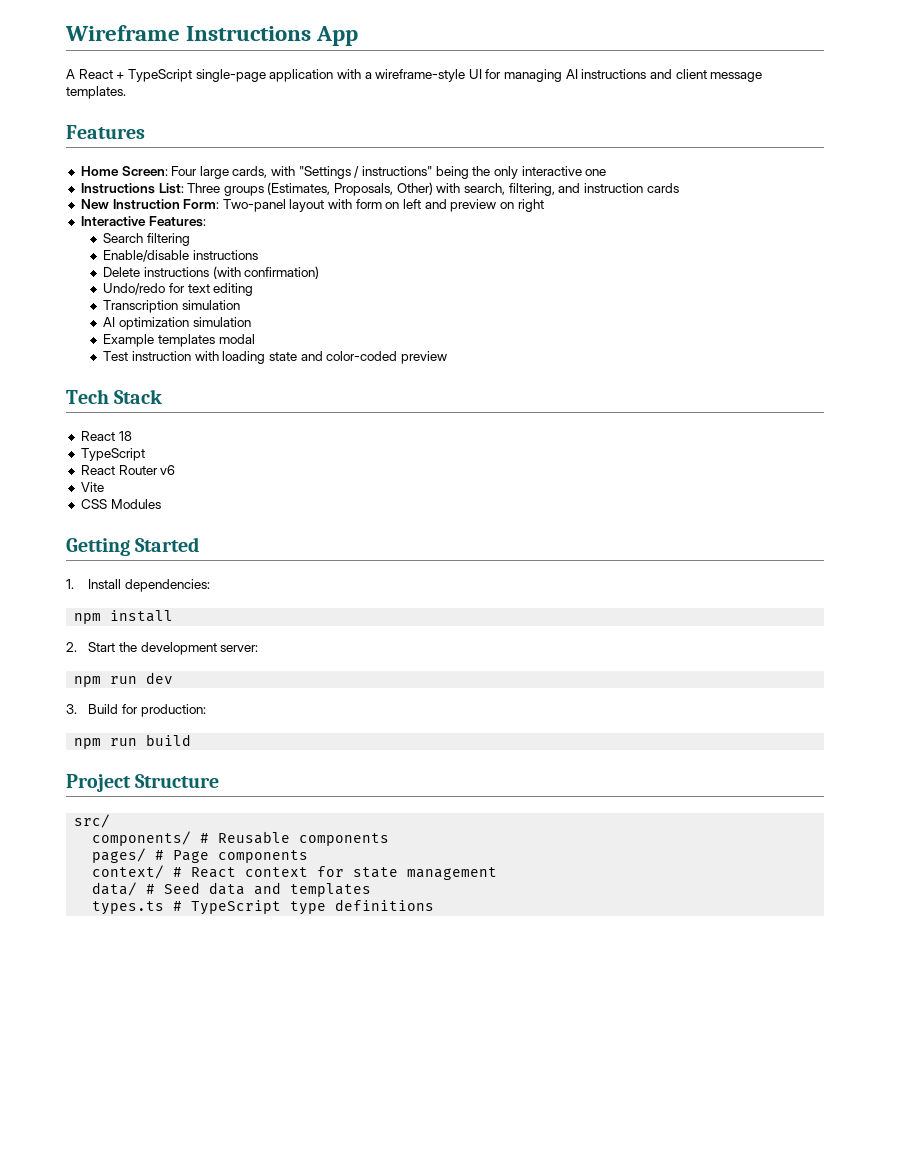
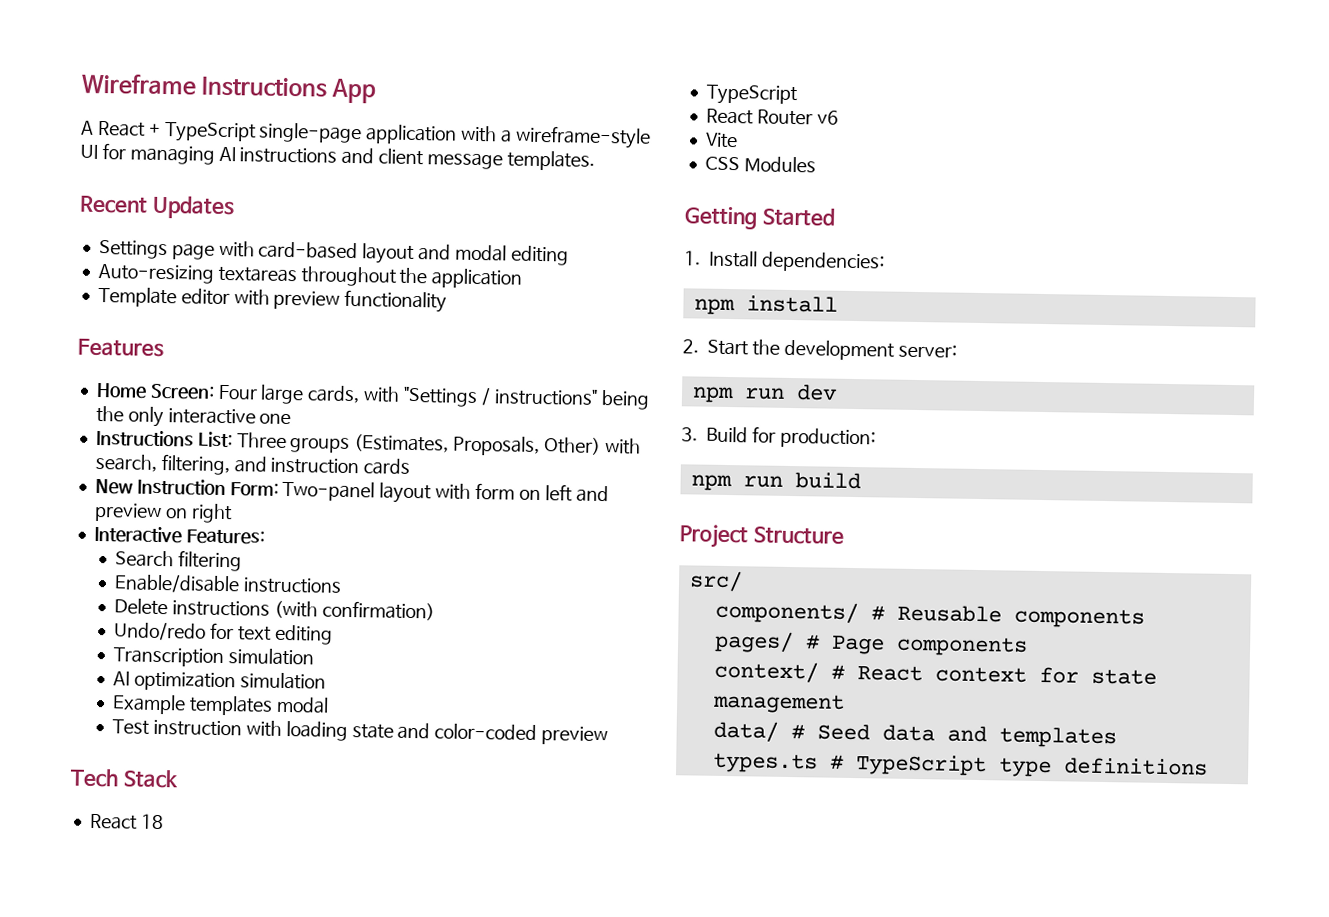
+ Recent Updates
+ Settings page with card-based layout and modal editing
+ Auto-resizing textareas throughout the application
+ Template editor with preview functionality

